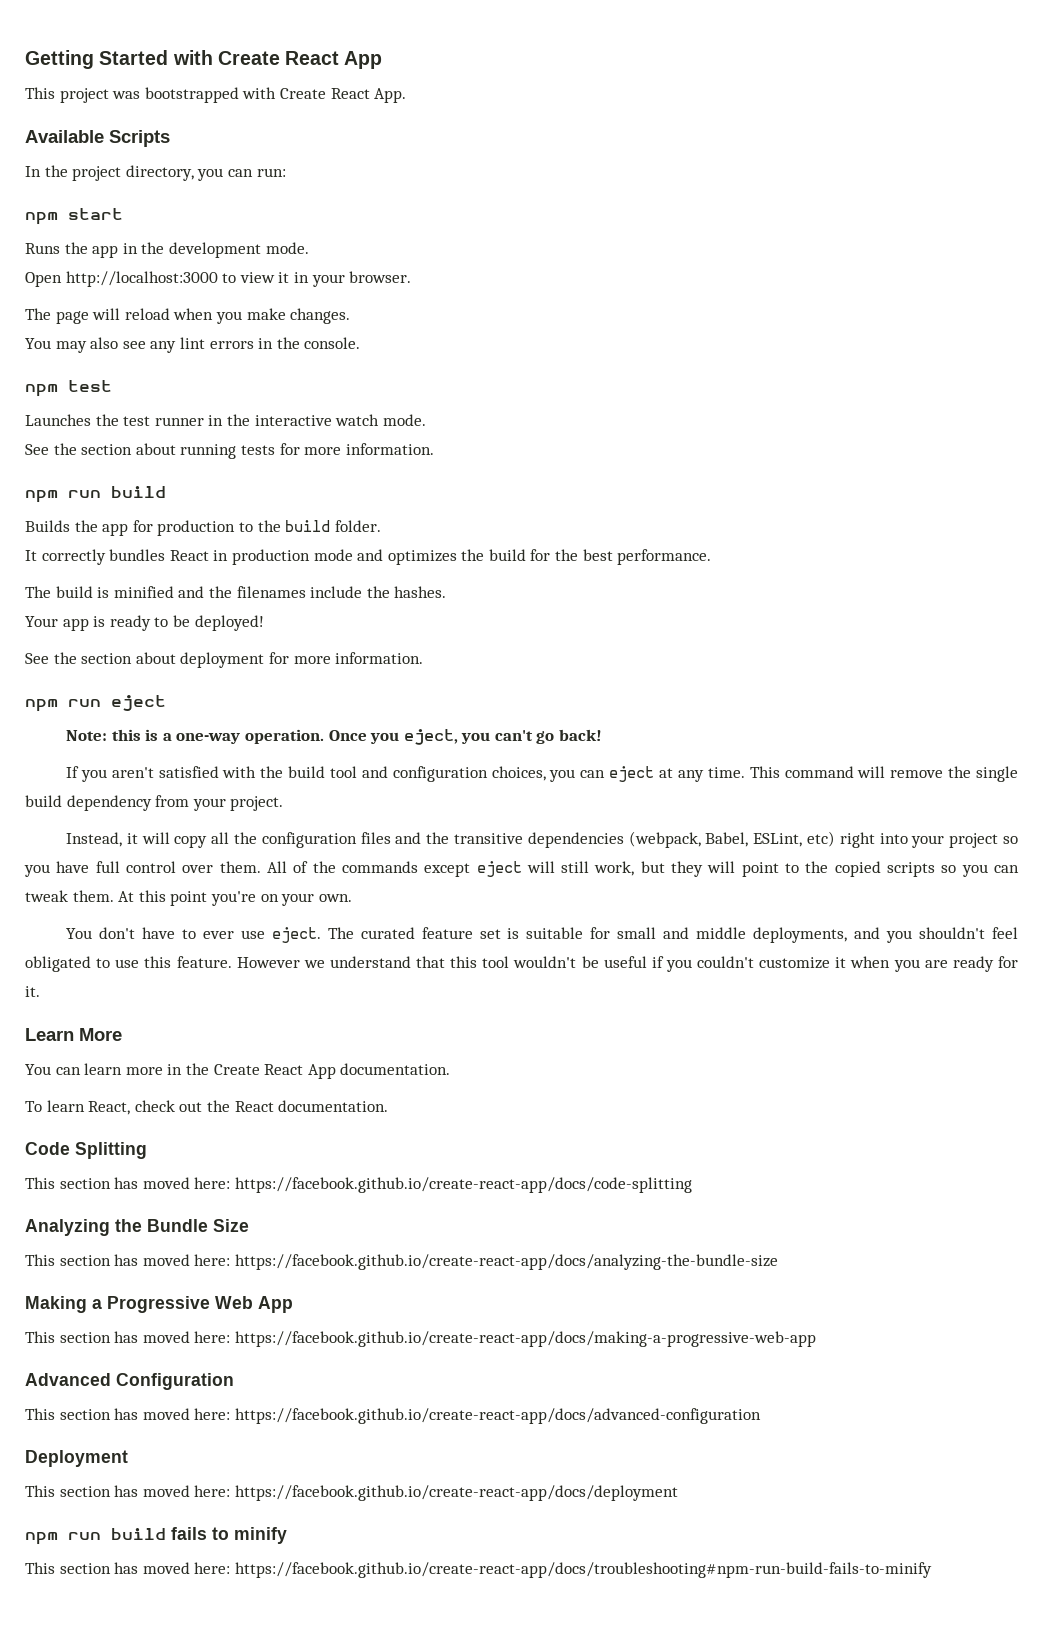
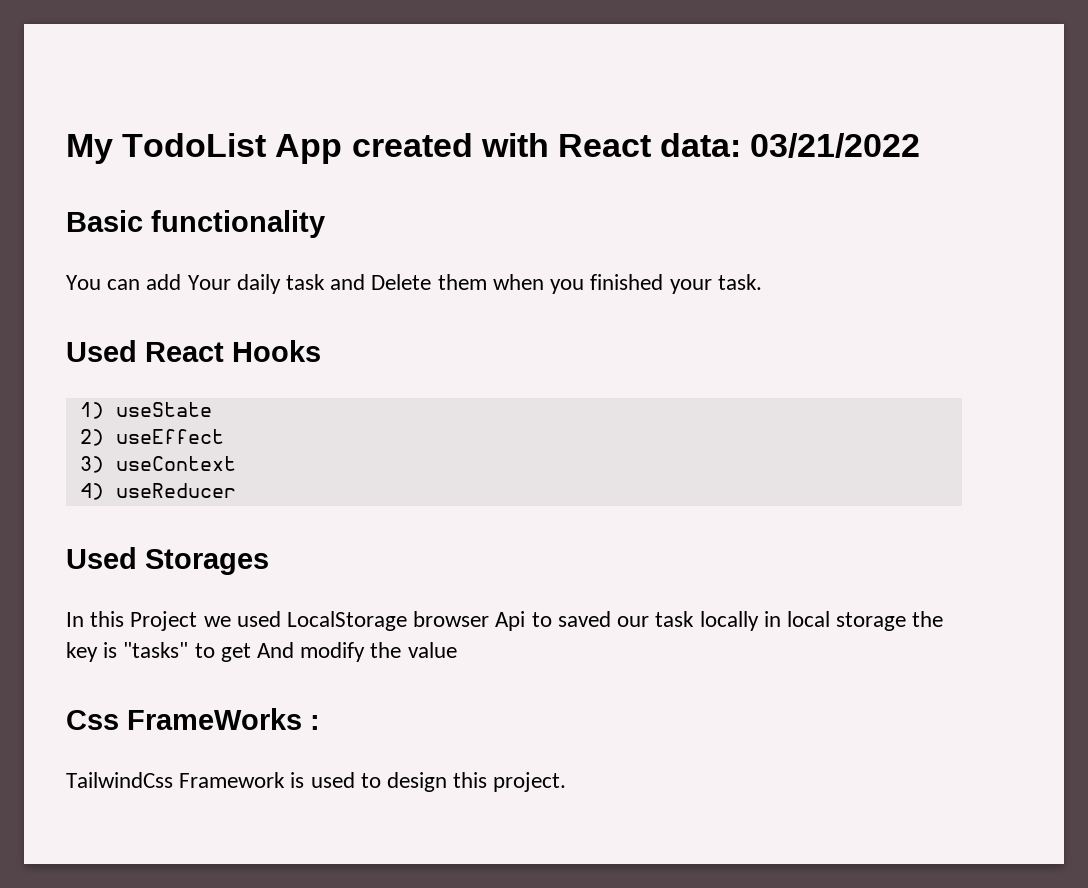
- Getting Started with Create React App
- This project was bootstrapped with Create React App.
- Available Scripts
- In the project directory, you can run:
- npm start
- Runs the app in the development mode.
- Open http://localhost:3000 to view it in your browser.
- The page will reload when you make changes.
- You may also see any lint errors in the console.
- npm test
- Launches the test runner in the interactive watch mode.
- See the section about running tests for more information.
- npm run build
- Builds the app for production to the build folder.
- It correctly bundles React in production mode and optimizes the build for the best performance.
- The build is minified and the filenames include the hashes.
- Your app is ready to be deployed!
- See the section about deployment for more information.
- npm run eject
- Note: this is a one-way operation. Once you eject, you can't go back!
- If you aren't satisfied with the build tool and configuration choices, you can eject at any time. This command will remove the single build dependency from your project.
- Instead, it will copy all the configuration files and the transitive dependencies (webpack, Babel, ESLint, etc) right into your project so you have full control over them. All of the commands except eject will still work, but they will point to the copied scripts so you can tweak them. At this point you're on your own.
- You don't have to ever use eject. The curated feature set is suitable for small and middle deployments, and you shouldn't feel obligated to use this feature. However we understand that this tool wouldn't be useful if you couldn't customize it when you are ready for it.
- Learn More
- You can learn more in the Create React App documentation.
- To learn React, check out the React documentation.
- Code Splitting
- This section has moved here: https://facebook.github.io/create-react-app/docs/code-splitting
- Analyzing the Bundle Size
- This section has moved here: https://facebook.github.io/create-react-app/docs/analyzing-the-bundle-size
- Making a Progressive Web App
- This section has moved here: https://facebook.github.io/create-react-app/docs/making-a-progressive-web-app
- Advanced Configuration
- This section has moved here: https://facebook.github.io/create-react-app/docs/advanced-configuration
- Deployment
- This section has moved here: https://facebook.github.io/create-react-app/docs/deployment
- npm run build fails to minify
- This section has moved here: https://facebook.github.io/create-react-app/docs/troubleshooting#npm-run-build-fails-to-minify
+ My TodoList App created with React data: 03/21/2022
+ Basic functionality
+ You can add Your daily task and Delete them when you finished your task.
+ Used React Hooks
+ 1) useState
+ 2) useEffect
+ 3) useContext
+ 4) useReducer
+ Used Storages
+ In this Project we used LocalStorage browser Api to saved our task locally in local storage the key is "tasks" to get And modify the value
+ Css FrameWorks :
+ TailwindCss Framework is used to design this project.

